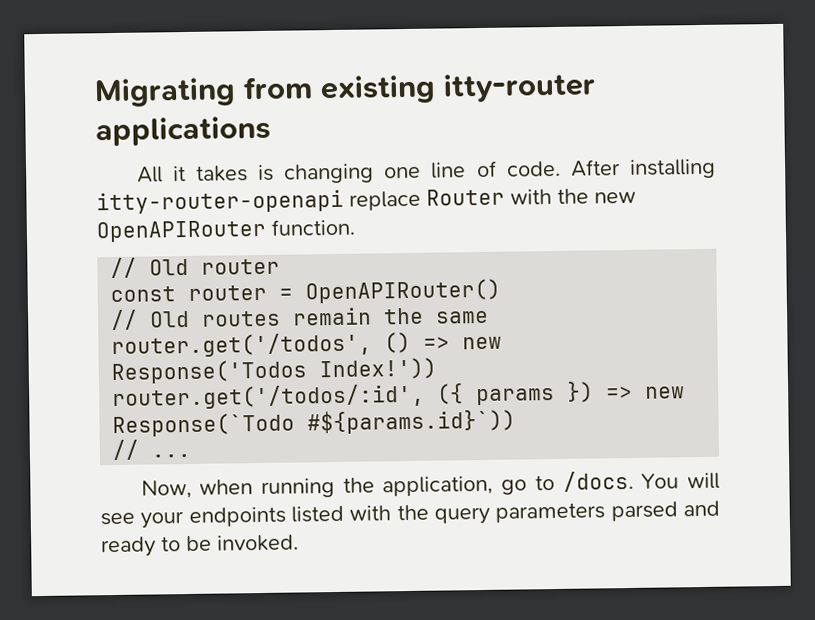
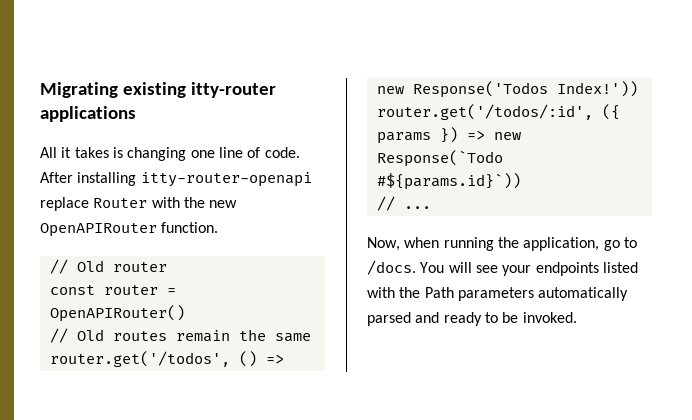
- Migrating from existing itty-router applications
+ Migrating existing itty-router applications
- You will see your endpoints listed with the query parameters parsed and ready to be invoked.
+ You will see your endpoints listed with the Path parameters automatically parsed and ready to be invoked.

